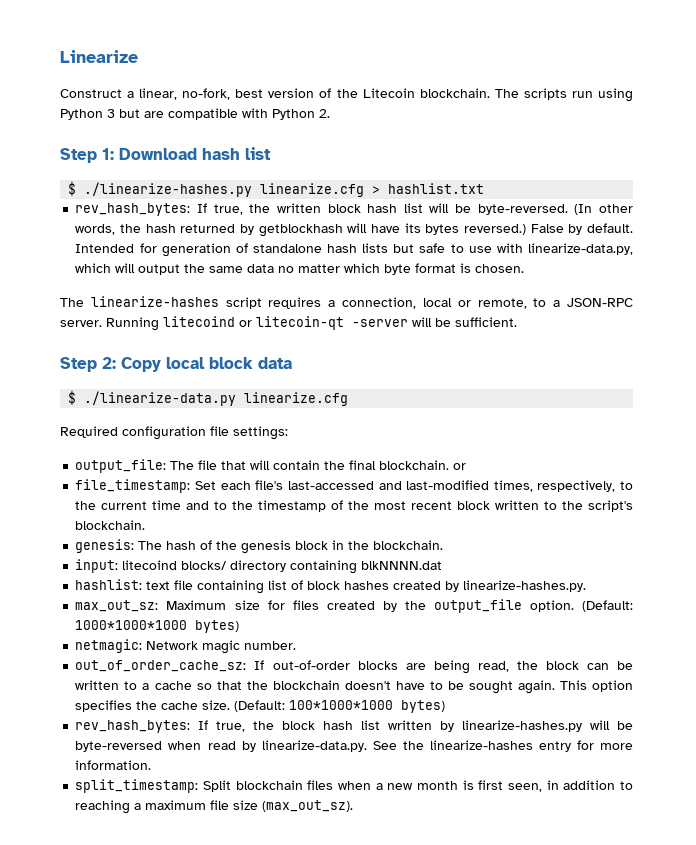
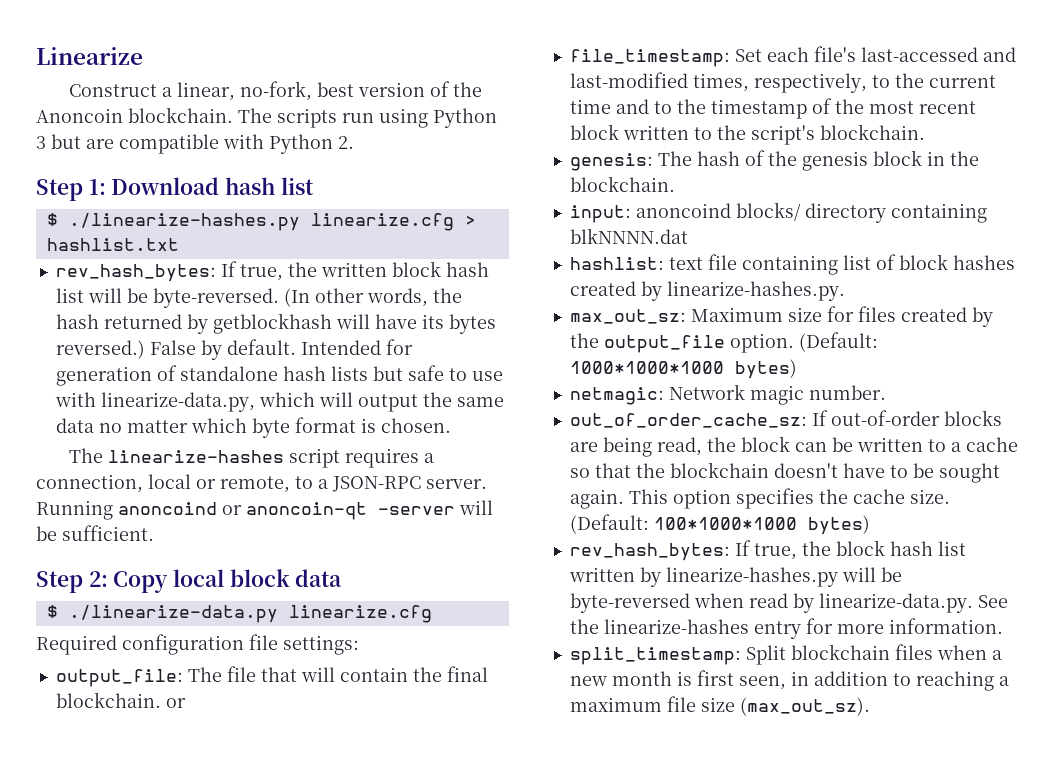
- Construct a linear, no-fork, best version of the Litecoin blockchain.
+ Construct a linear, no-fork, best version of the Anoncoin blockchain.
- Running litecoind or litecoin-qt -server will be sufficient.
+ Running anoncoind or anoncoin-qt -server will be sufficient.
- input: litecoind blocks/ directory containing blkNNNN.dat
+ input: anoncoind blocks/ directory containing blkNNNN.dat

